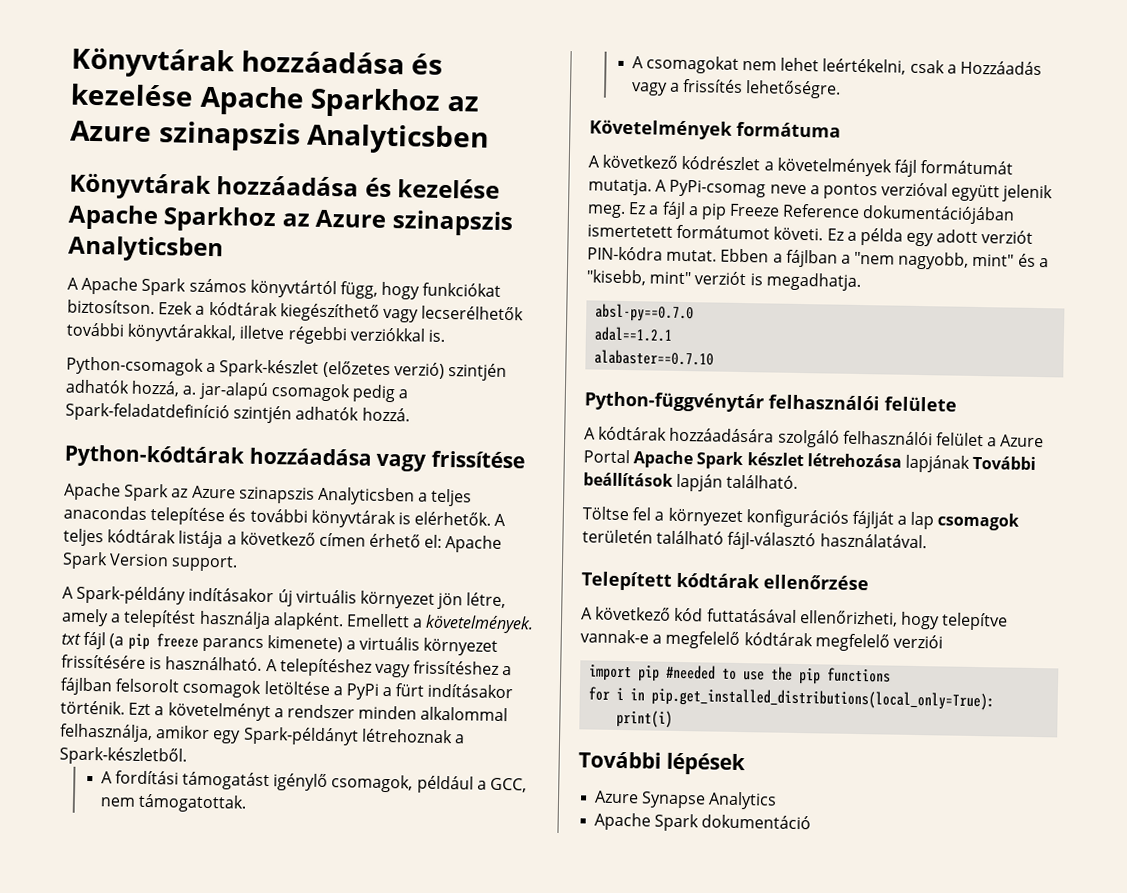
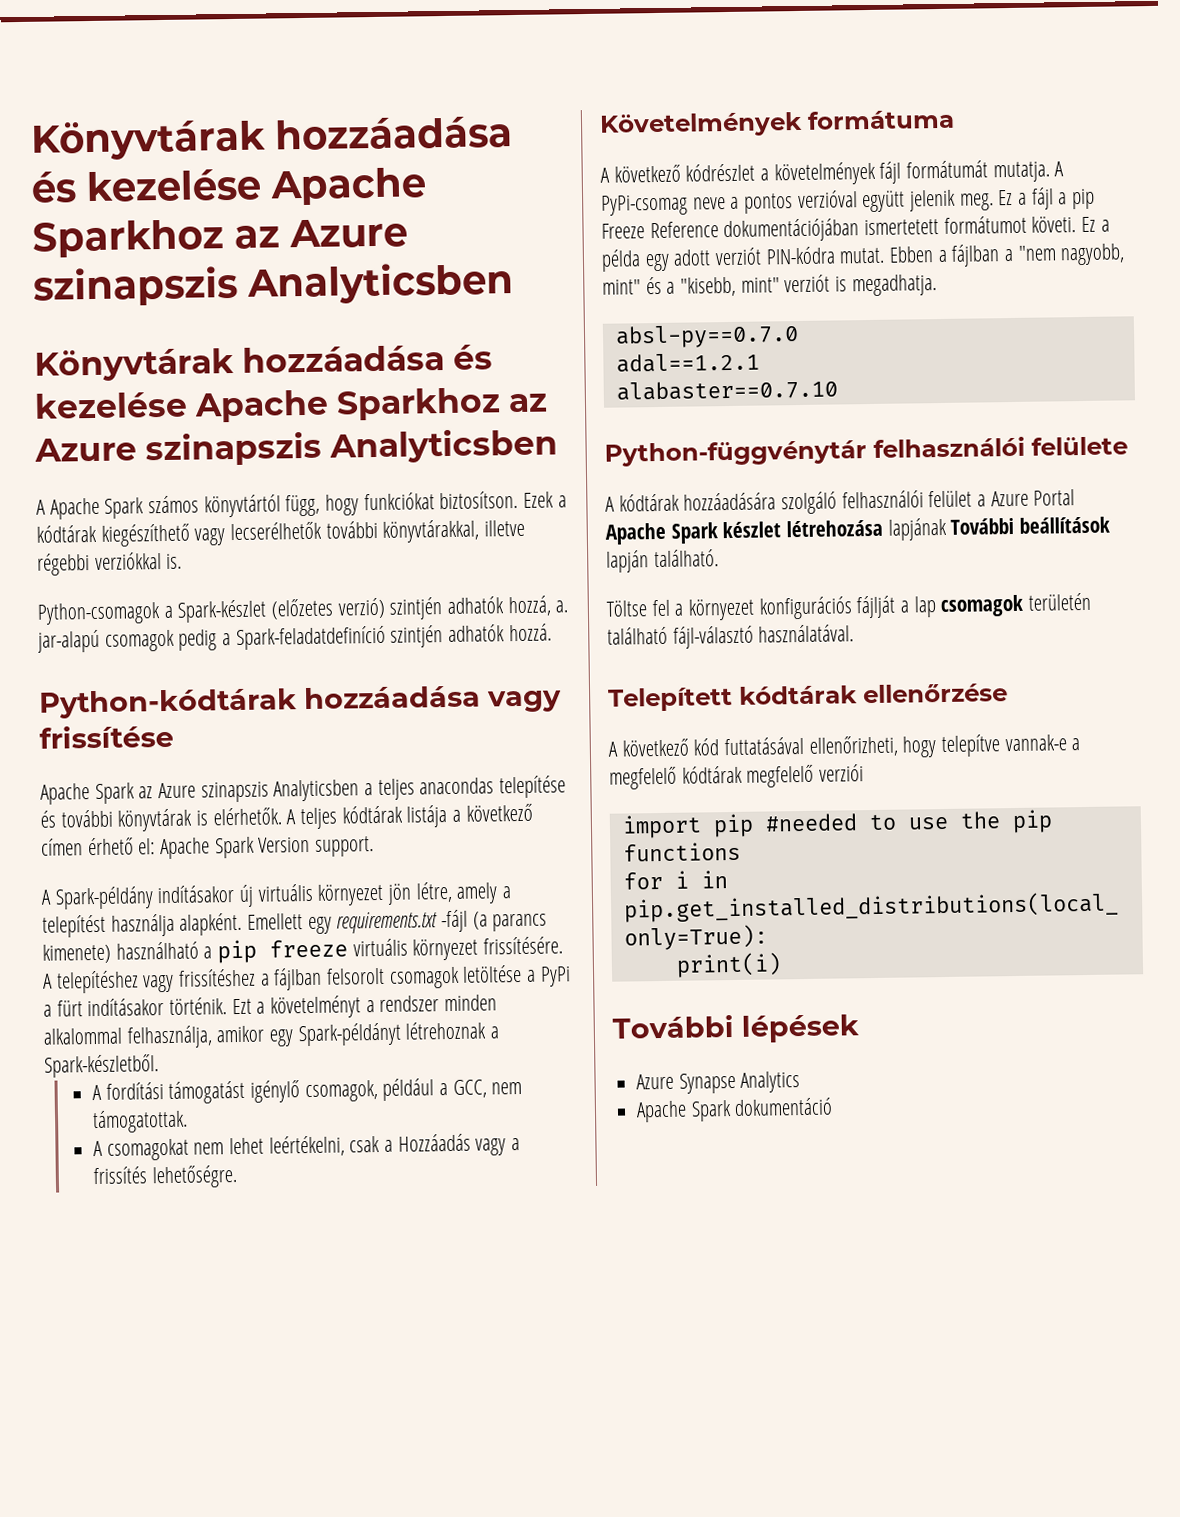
- Emellett a követelmények. txt fájl (a pip freeze parancs kimenete) a virtuális környezet frissítésére is használható.
+ Emellett egy requirements.txt -fájl (a parancs kimenete) használható a pip freeze virtuális környezet frissítésére.

